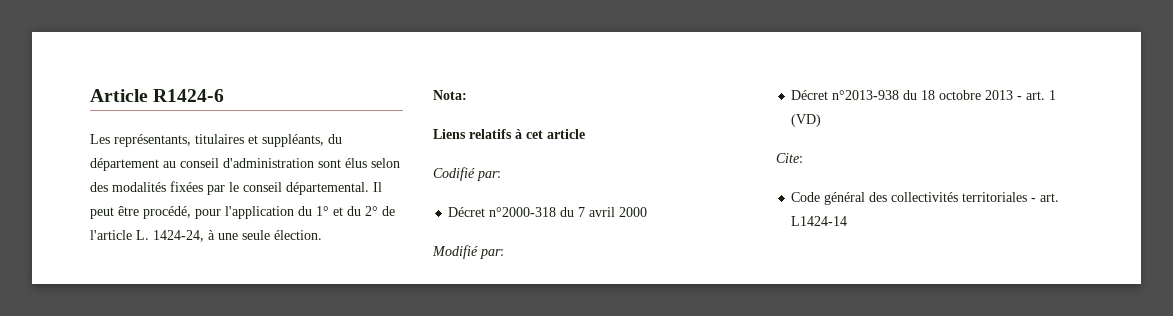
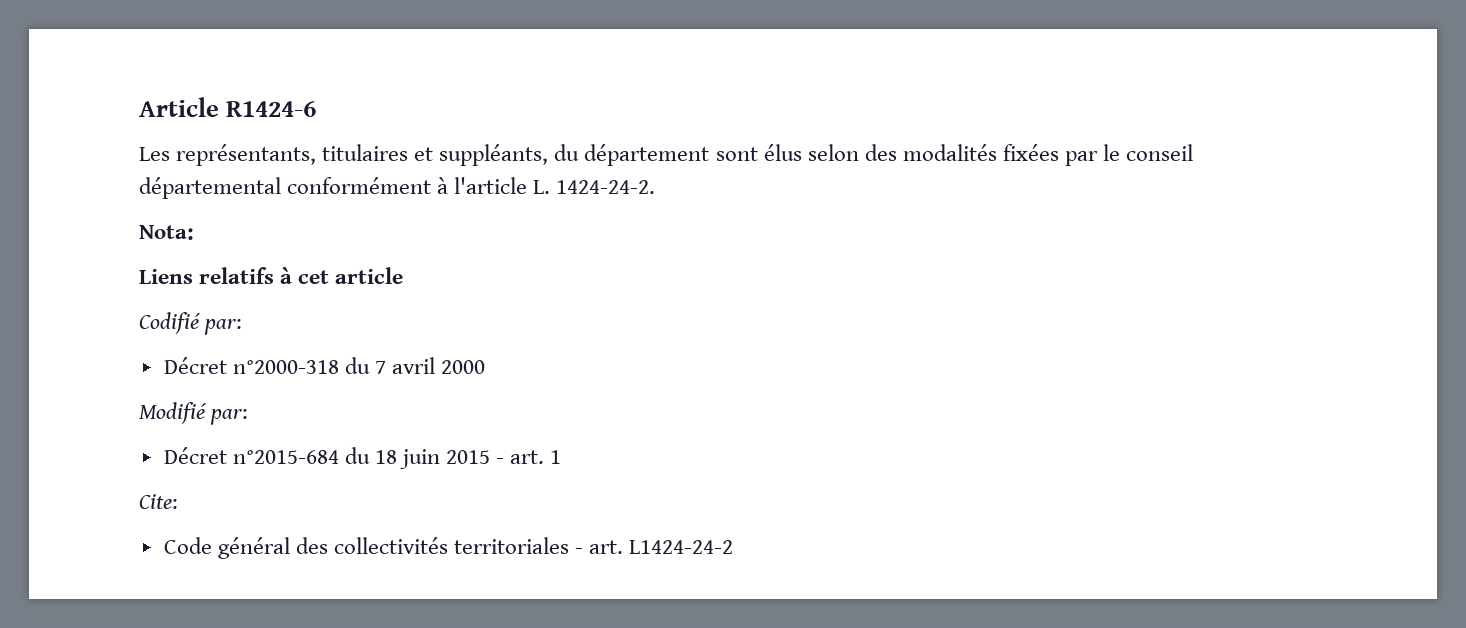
- Les représentants, titulaires et suppléants, du département au conseil d'administration sont élus selon des modalités fixées par le conseil départemental. Il peut être procédé, pour l'application du 1° et du 2° de l'article L. 1424-24, à une seule élection.
+ Les représentants, titulaires et suppléants, du département sont élus selon des modalités fixées par le conseil départemental conformément à l'article L. 1424-24-2.
- Décret n°2013-938 du 18 octobre 2013 - art. 1 (VD)
+ Décret n°2015-684 du 18 juin 2015 - art. 1
- Code général des collectivités territoriales - art. L1424-14
+ Code général des collectivités territoriales - art. L1424-24-2

